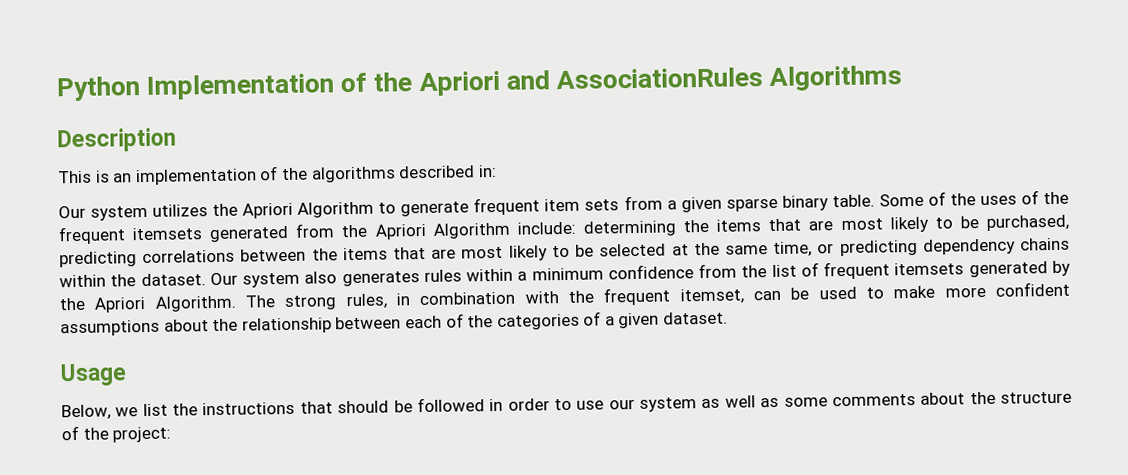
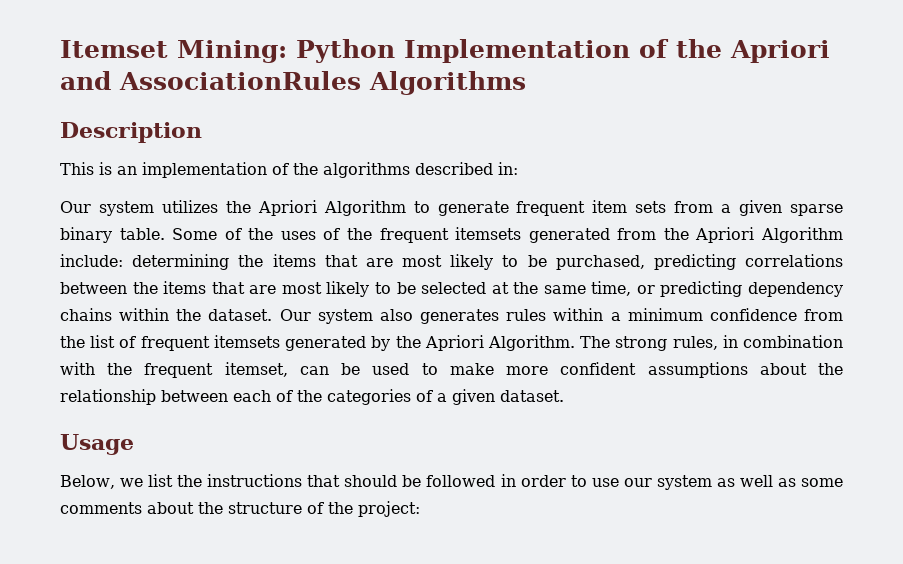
- Python Implementation of the Apriori and AssociationRules Algorithms
+ Itemset Mining: Python Implementation of the Apriori and AssociationRules Algorithms

